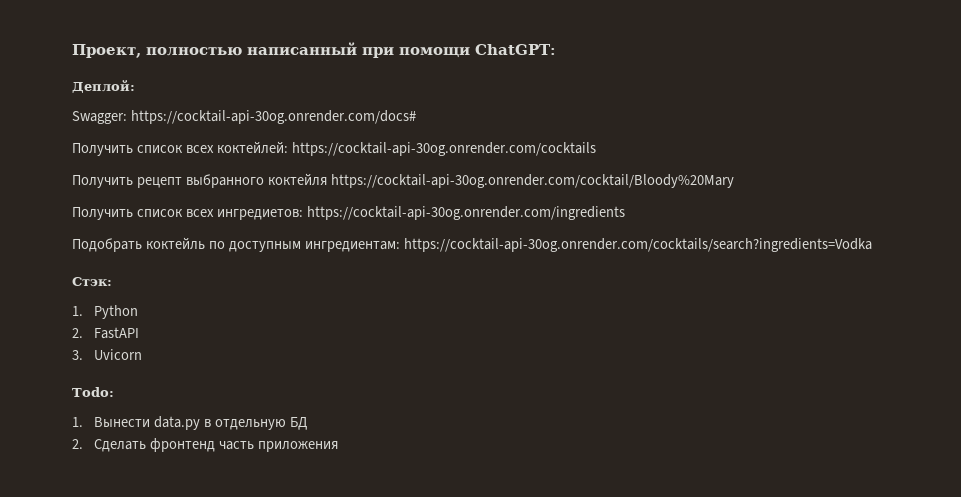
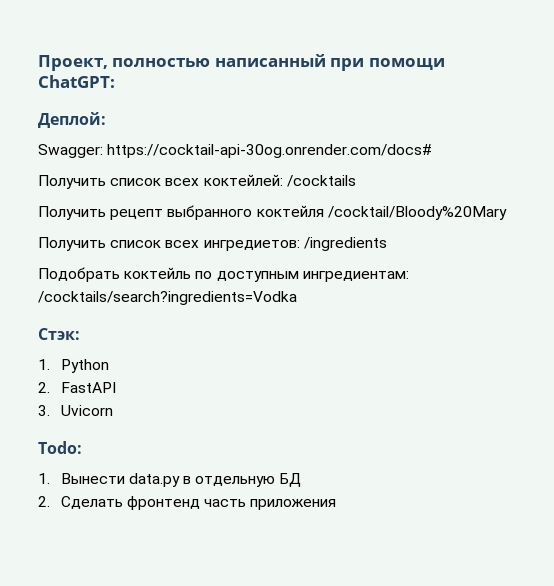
- Получить список всех коктейлей: https://cocktail-api-30og.onrender.com/cocktails
+ Получить список всех коктейлей: /cocktails
- Получить рецепт выбранного коктейля https://cocktail-api-30og.onrender.com/cocktail/Bloody%20Mary
+ Получить рецепт выбранного коктейля /cocktail/Bloody%20Mary
- Получить список всех ингредиетов: https://cocktail-api-30og.onrender.com/ingredients
+ Получить список всех ингредиетов: /ingredients
- Подобрать коктейль по доступным ингредиентам: https://cocktail-api-30og.onrender.com/cocktails/search?ingredients=Vodka
+ Подобрать коктейль по доступным ингредиентам: /cocktails/search?ingredients=Vodka

